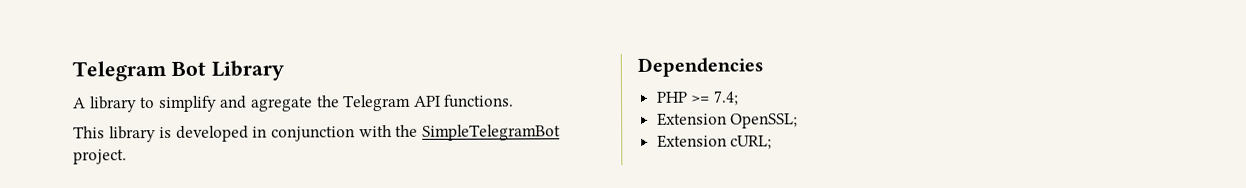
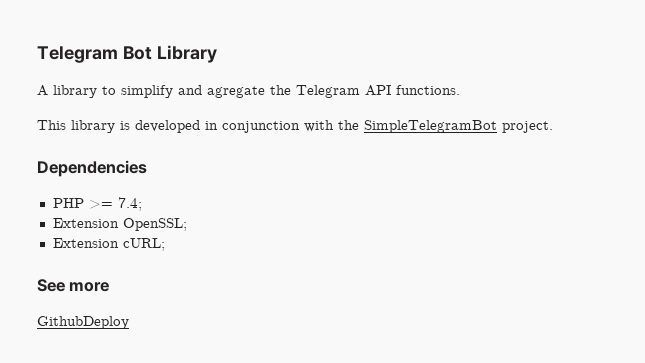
+ See more
+ GithubDeploy

